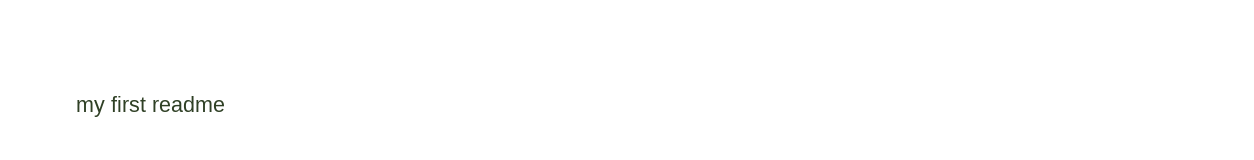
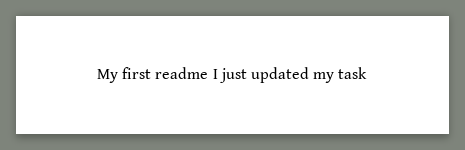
- my first readme
+ My first readme I just updated my task

